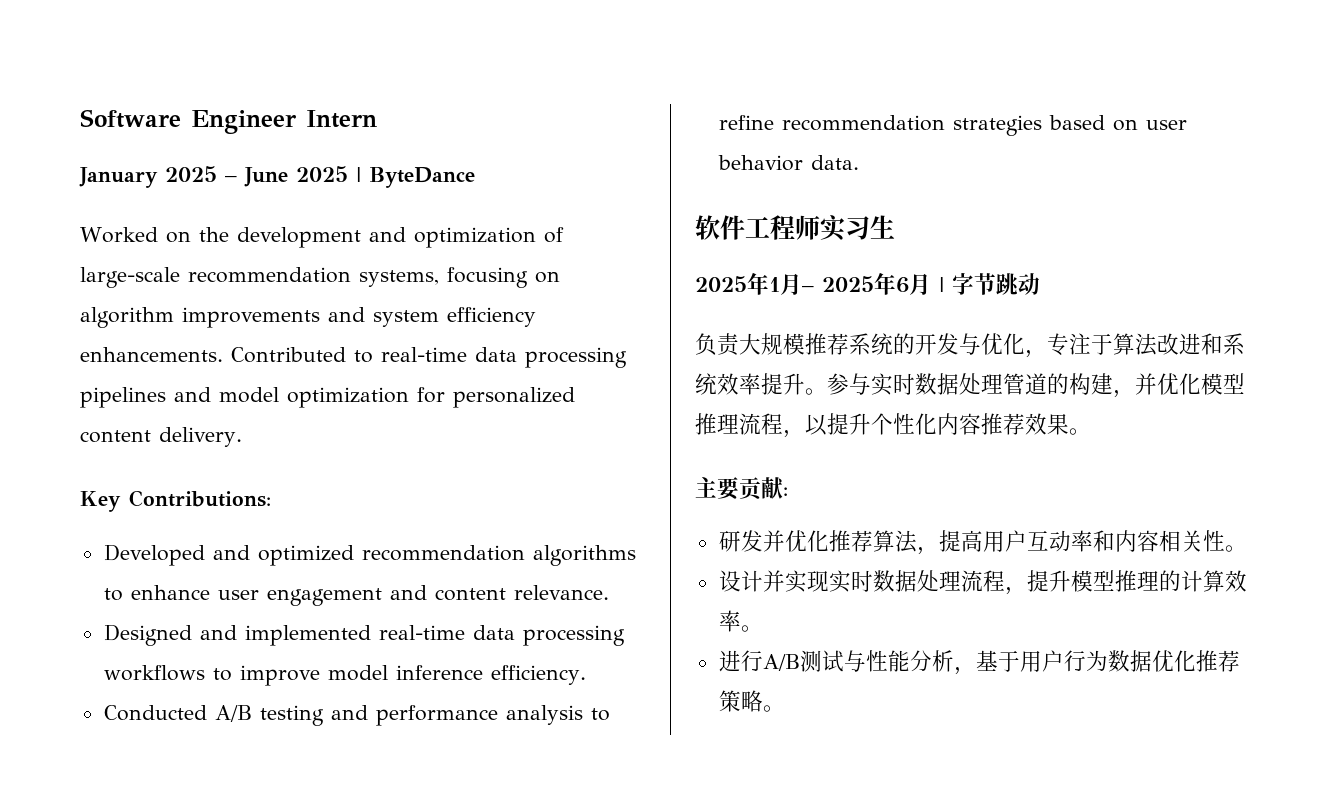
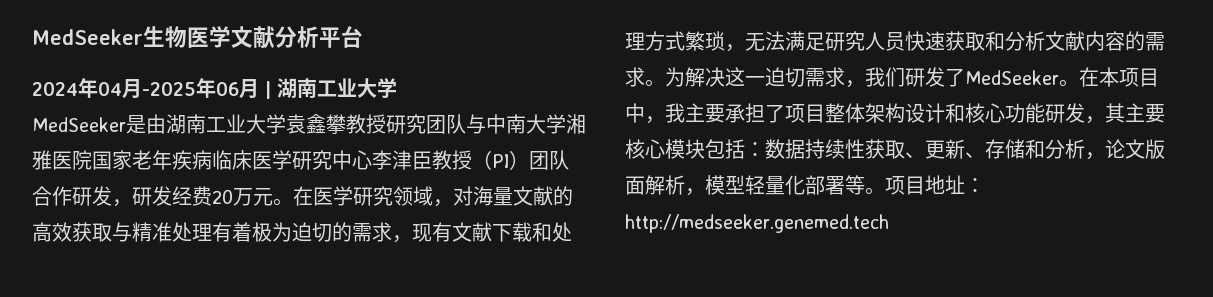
- Software Engineer Intern
- January 2025 – June 2025 | ByteDance
- Worked on the development and optimization of large-scale recommendation systems, focusing on algorithm improvements and system efficiency enhancements. Contributed to real-time data processing pipelines and model optimization for personalized content delivery.
- Key Contributions:
- Developed and optimized recommendation algorithms to enhance user engagement and content relevance.
- Designed and implemented real-time data processing workflows to improve model inference efficiency.
- Conducted A/B testing and performance analysis to refine recommendation strategies based on user behavior data.
- 软件工程师实习生
- 2025年1月– 2025年6月 | 字节跳动
- 负责大规模推荐系统的开发与优化，专注于算法改进和系统效率提升。参与实时数据处理管道的构建，并优化模型推理流程，以提升个性化内容推荐效果。
- 主要贡献:
- 研发并优化推荐算法，提高用户互动率和内容相关性。
- 设计并实现实时数据处理流程，提升模型推理的计算效率。
- 进行A/B测试与性能分析，基于用户行为数据优化推荐策略。
+ MedSeeker生物医学文献分析平台
+ 2024年04月-2025年06月 | 湖南工业大学
+ MedSeeker是由湖南工业大学袁鑫攀教授研究团队与中南大学湘雅医院国家老年疾病临床医学研究中心李津臣教授（PI）团队合作研发，研发经费20万元。在医学研究领域，对海量文献的高效获取与精准处理有着极为迫切的需求，现有文献下载和处理方式繁琐，无法满足研究人员快速获取和分析文献内容的需求。为解决这一迫切需求，我们研发了MedSeeker。在本项目中，我主要承担了项目整体架构设计和核心功能研发，其主要核心模块包括：数据持续性获取、更新、存储和分析，论文版面解析，模型轻量化部署等。项目地址：http://medseeker.genemed.tech

